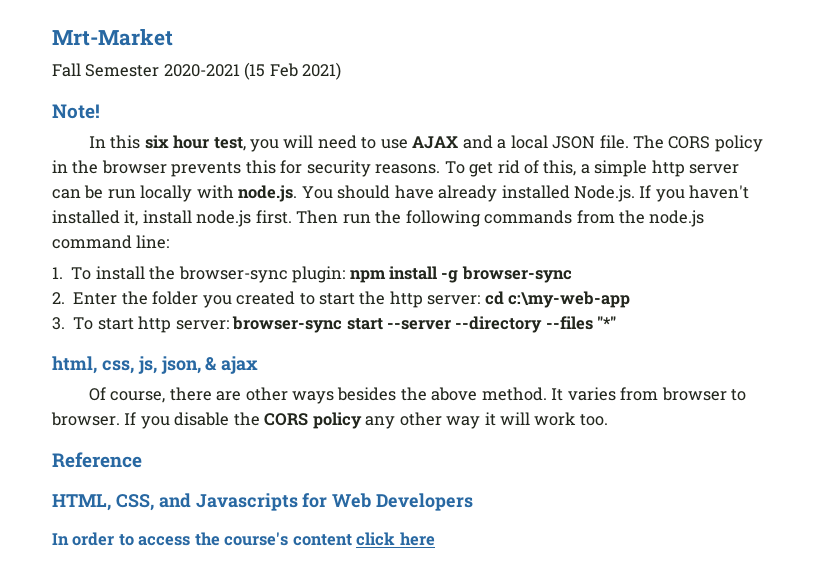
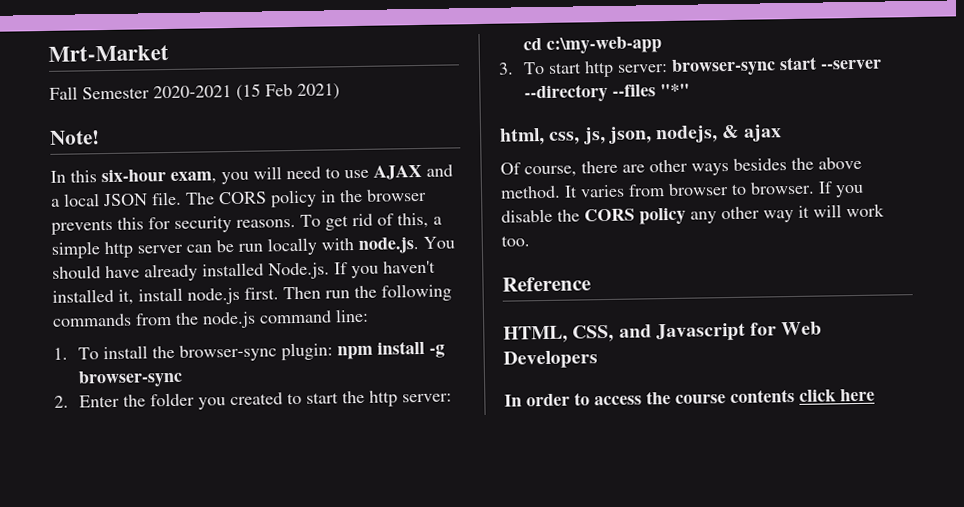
- In this six hour test, you will need to use AJAX and a local JSON file.
+ In this six-hour exam, you will need to use AJAX and a local JSON file.
- html, css, js, json, & ajax
+ html, css, js, json, nodejs, & ajax
- HTML, CSS, and Javascripts for Web Developers
+ HTML, CSS, and Javascript for Web Developers
- In order to access the course's content click here
+ In order to access the course contents click here

